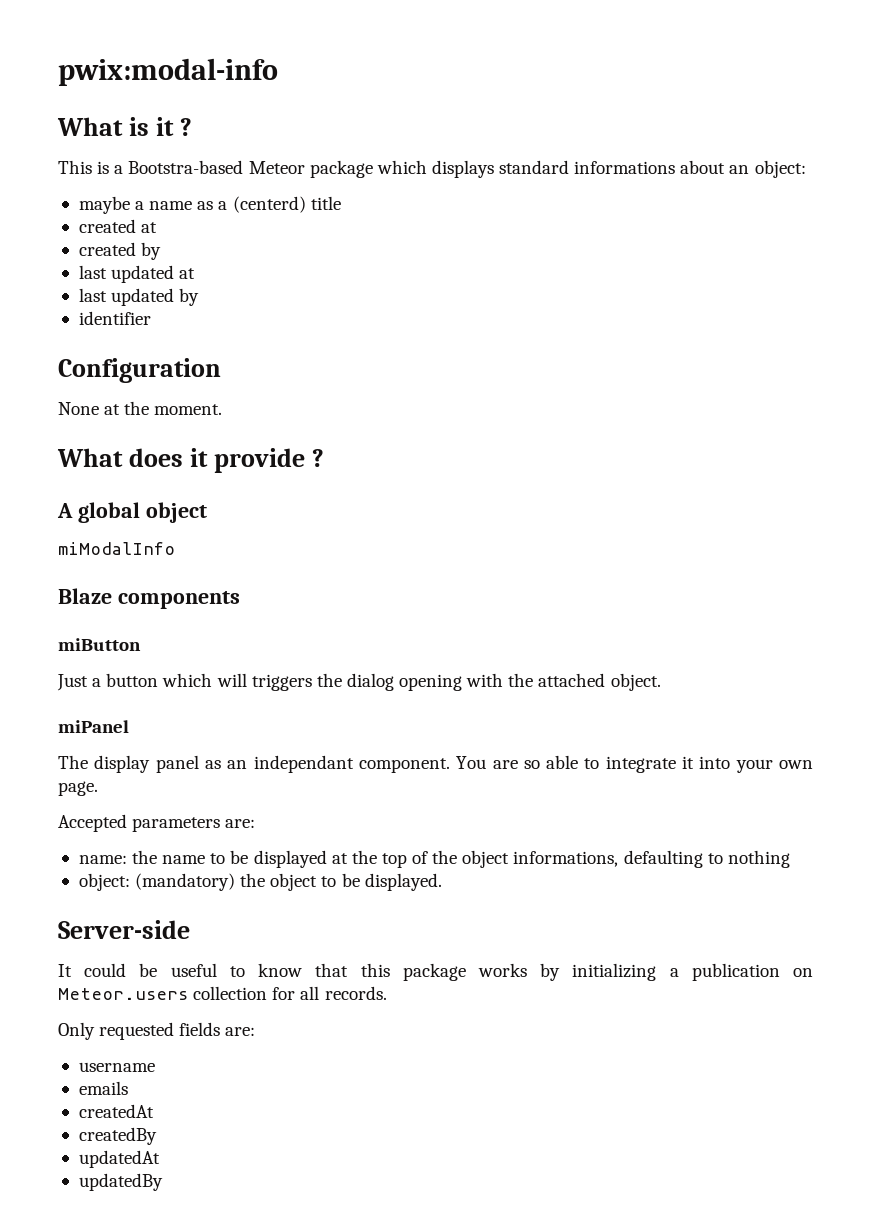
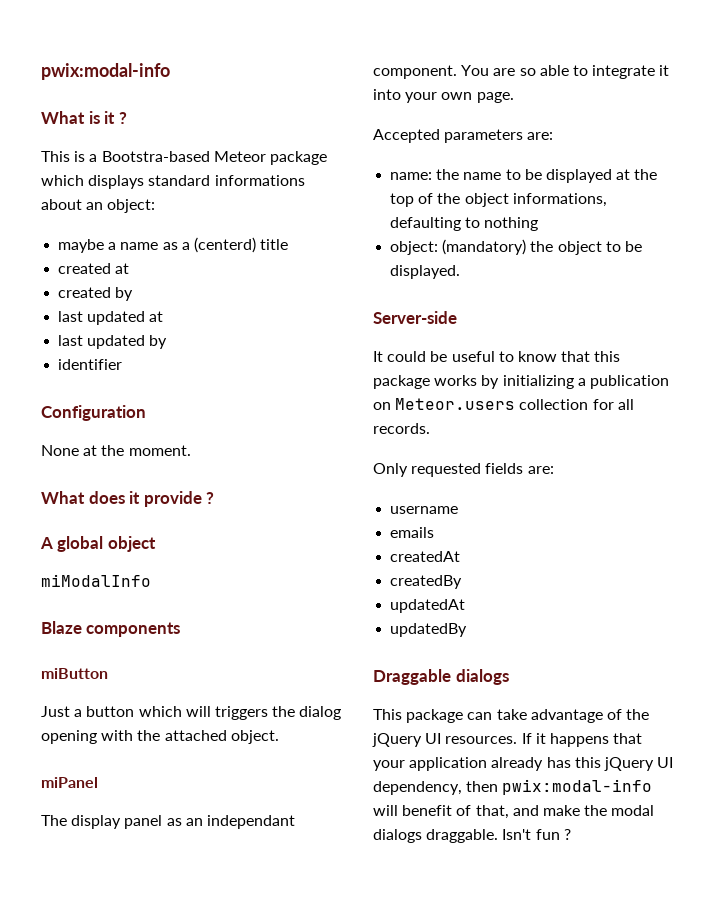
+ Draggable dialogs
+ This package can take advantage of the jQuery UI resources. If it happens that your application already has this jQuery UI dependency, then pwix:modal-info will benefit of that, and make the modal dialogs draggable. Isn't fun ?

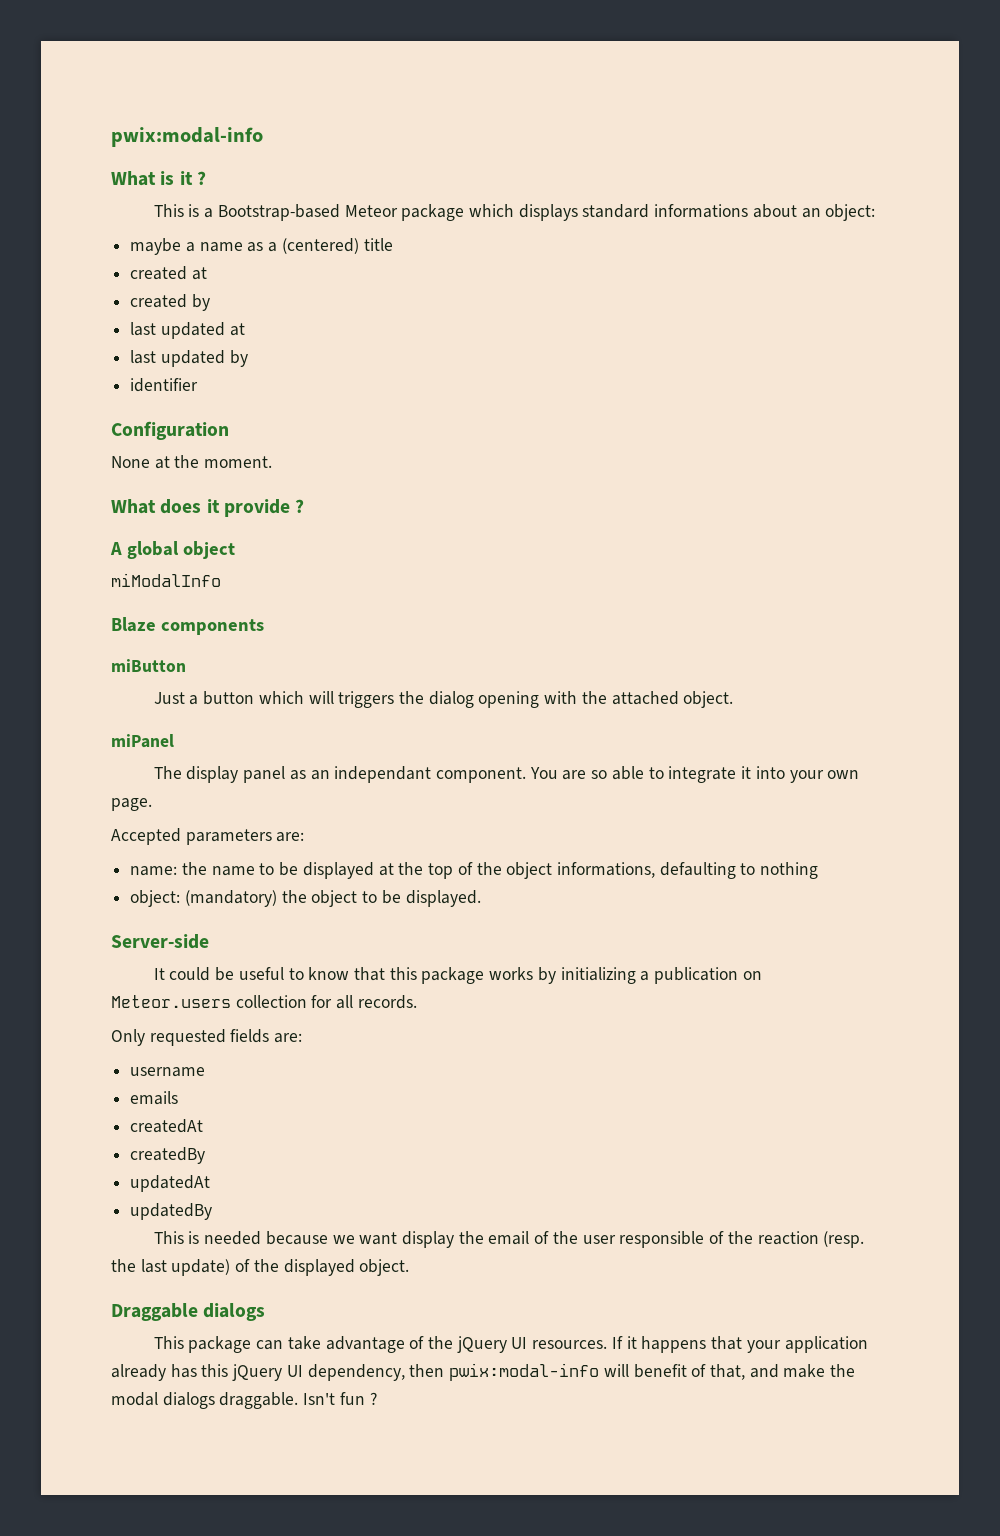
- This is a Bootstra-based Meteor package which displays standard informations about an object:
+ This is a Bootstrap-based Meteor package which displays standard informations about an object:
- maybe a name as a (centerd) title
+ maybe a name as a (centered) title
+ This is needed because we want display the email of the user responsible of the reaction (resp. the last update) of the displayed object.

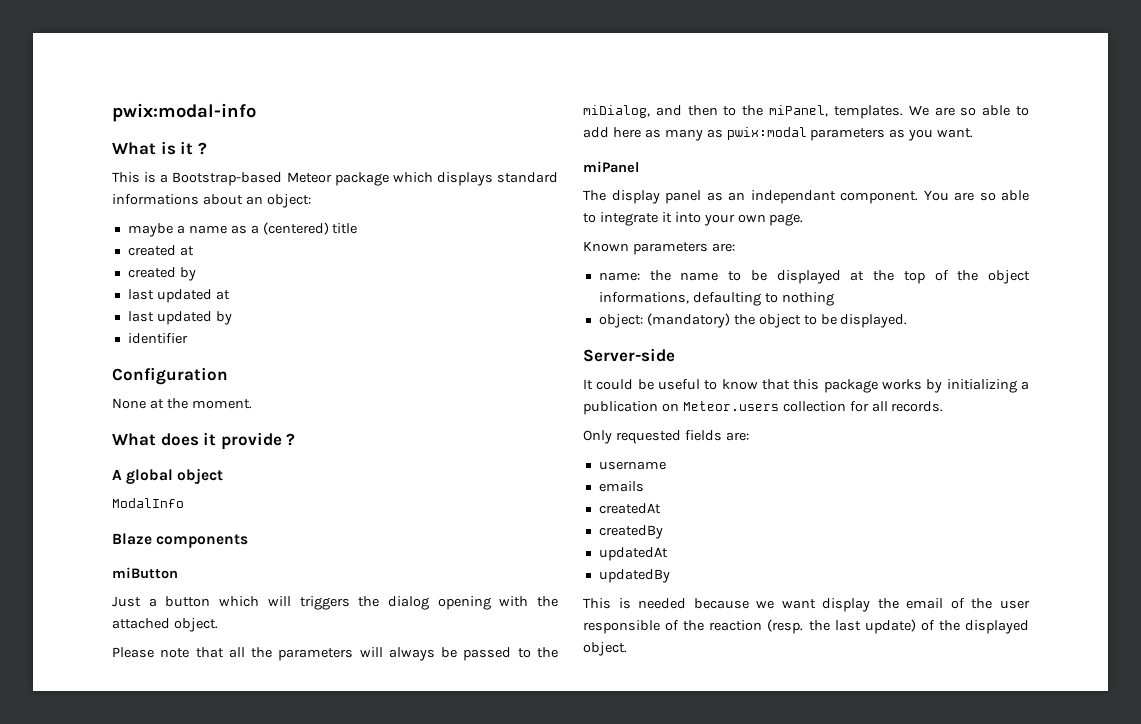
- miModalInfo
+ ModalInfo
+ Please note that all the parameters will always be passed to the miDialog, and then to the miPanel, templates. We are so able to add here as many as pwix:modal parameters as you want.
- Accepted parameters are:
+ Known parameters are:
- Draggable dialogs
- This package can take advantage of the jQuery UI resources. If it happens that your application already has this jQuery UI dependency, then pwix:modal-info will benefit of that, and make the modal dialogs draggable. Isn't fun ?

